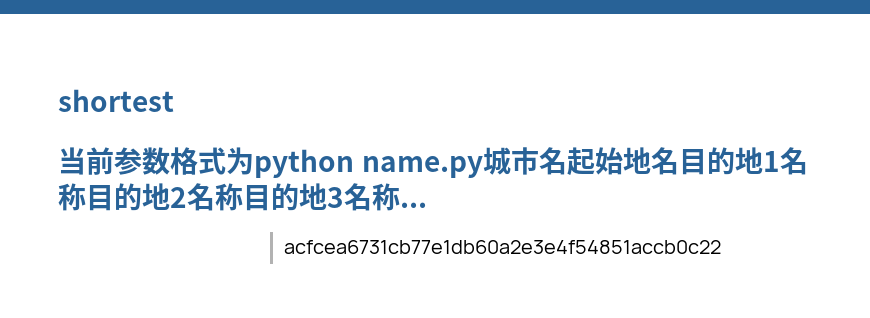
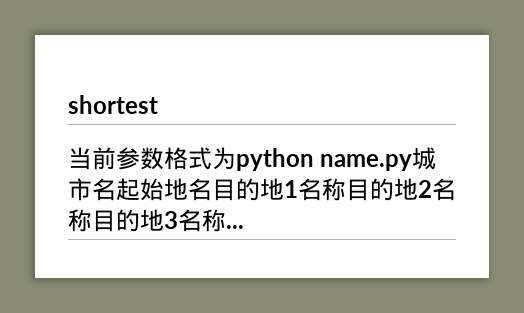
- acfcea6731cb77e1db60a2e3e4f54851accb0c22

